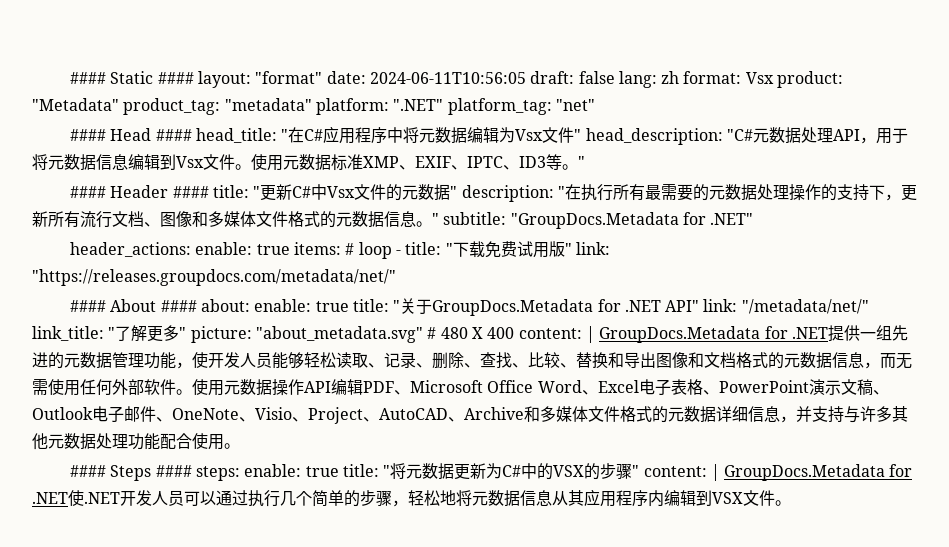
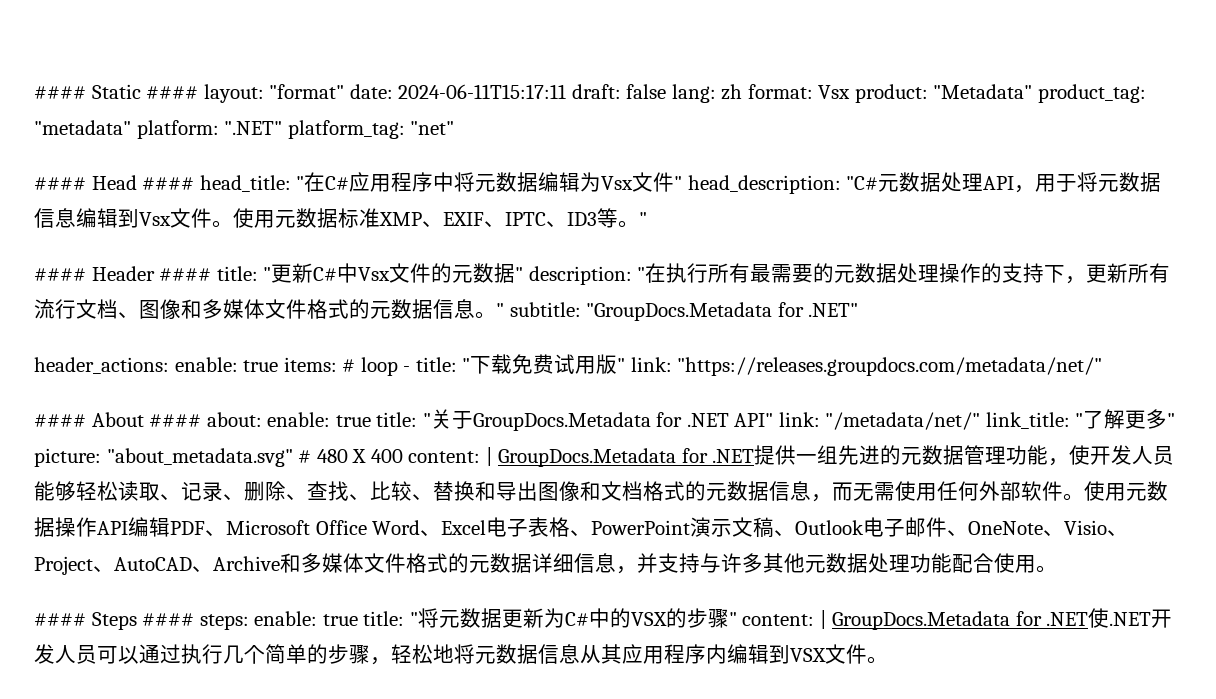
- #### Static #### layout: "format" date: 2024-06-11T10:56:05 draft: false lang: zh format: Vsx product: "Metadata" product_tag: "metadata" platform: ".NET" platform_tag: "net"
+ #### Static #### layout: "format" date: 2024-06-11T15:17:11 draft: false lang: zh format: Vsx product: "Metadata" product_tag: "metadata" platform: ".NET" platform_tag: "net"

